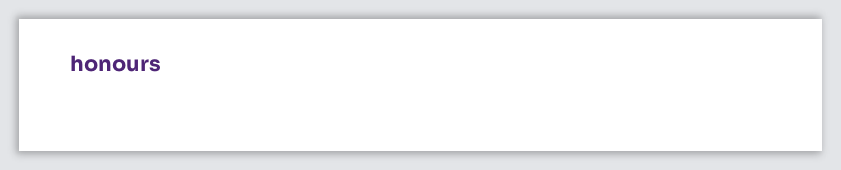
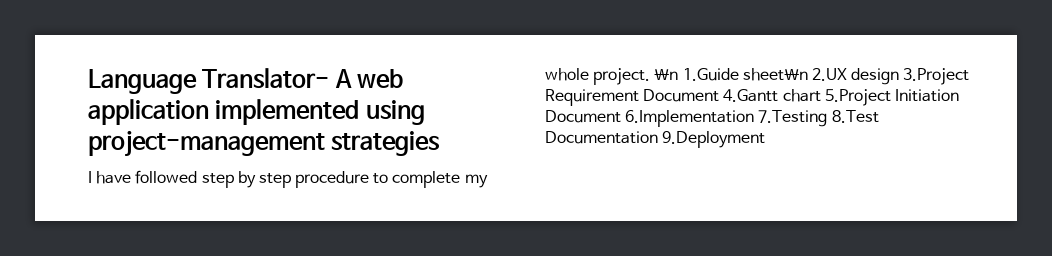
- honours
+ Language Translator- A web application implemented using project-management strategies
+ I have followed step by step procedure to complete my whole project. \n 1.Guide sheet\n 2.UX design 3.Project Requirement Document 4.Gantt chart 5.Project Initiation Document 6.Implementation 7.Testing 8.Test Documentation 9.Deployment

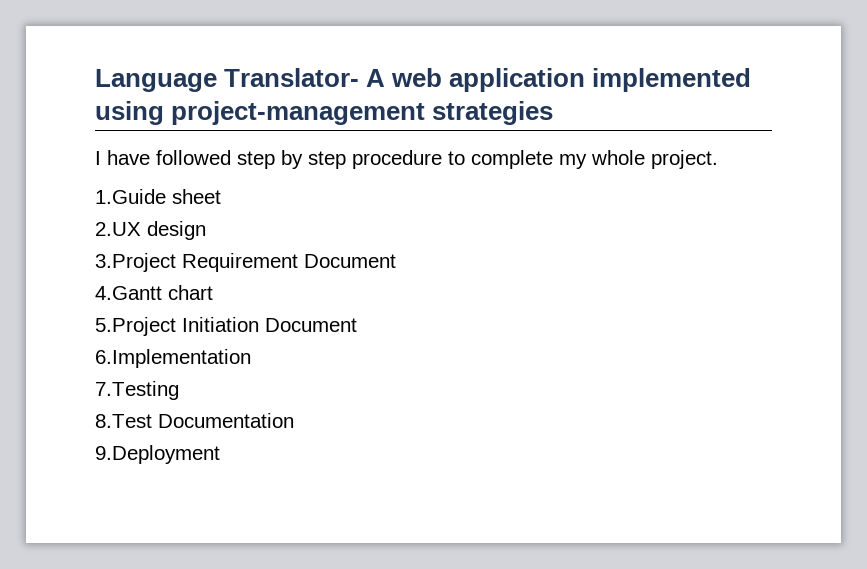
- I have followed step by step procedure to complete my whole project. \n 1.Guide sheet\n 2.UX design 3.Project Requirement Document 4.Gantt chart 5.Project Initiation Document 6.Implementation 7.Testing 8.Test Documentation 9.Deployment
+ I have followed step by step procedure to complete my whole project.
+ 1.Guide sheet
+ 2.UX design
+ 3.Project Requirement Document
+ 4.Gantt chart
+ 5.Project Initiation Document
+ 6.Implementation
+ 7.Testing
+ 8.Test Documentation
+ 9.Deployment

